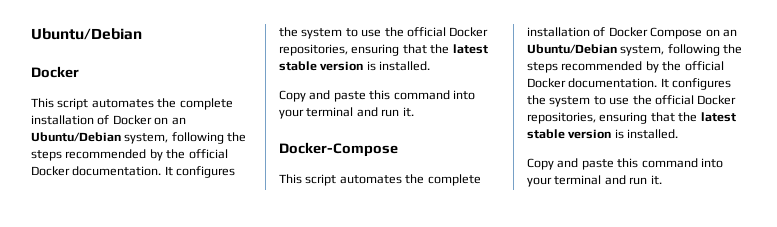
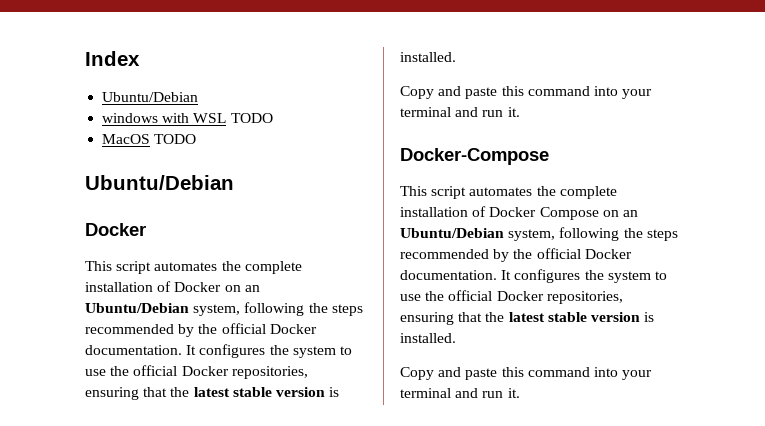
+ Index
+ Ubuntu/Debian
+ windows with WSL TODO
+ MacOS TODO

